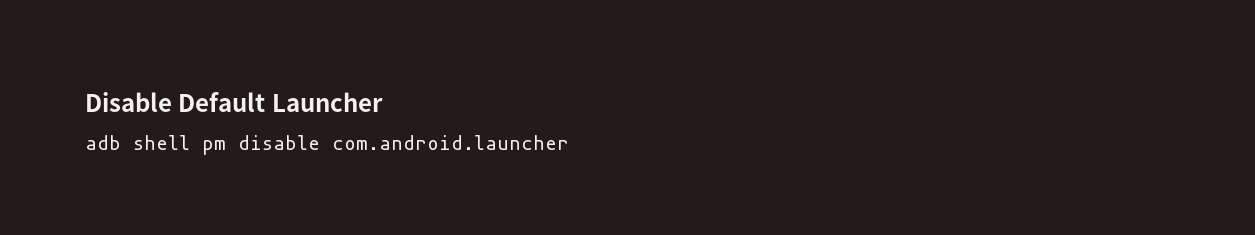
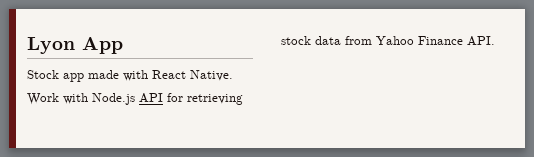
- Disable Default Launcher
- adb shell pm disable com.android.launcher
+ Lyon App
+ Stock app made with React Native.
+ Work with Node.js API for retrieving stock data from Yahoo Finance API.

